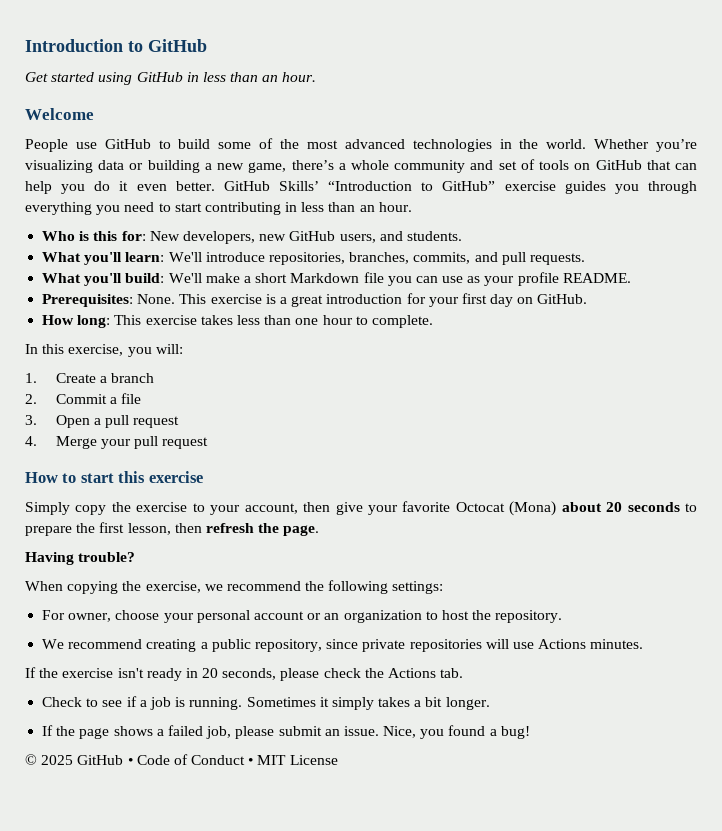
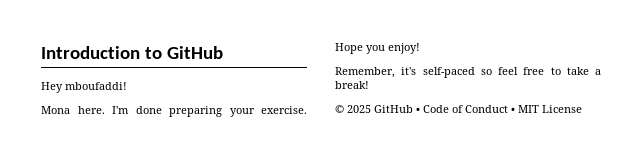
- Get started using GitHub in less than an hour.
- Welcome
- People use GitHub to build some of the most advanced technologies in the world. Whether you’re visualizing data or building a new game, there’s a whole community and set of tools on GitHub that can help you do it even better. GitHub Skills’ “Introduction to GitHub” exercise guides you through everything you need to start contributing in less than an hour.
- Who is this for: New developers, new GitHub users, and students.
- What you'll learn: We'll introduce repositories, branches, commits, and pull requests.
- What you'll build: We'll make a short Markdown file you can use as your profile README.
- Prerequisites: None. This exercise is a great introduction for your first day on GitHub.
- How long: This exercise takes less than one hour to complete.
- In this exercise, you will:
- 1. Create a branch
- 2. Commit a file
- 3. Open a pull request
- 4. Merge your pull request
- How to start this exercise
- Simply copy the exercise to your account, then give your favorite Octocat (Mona) about 20 seconds to prepare the first lesson, then refresh the page.
- Having trouble?
- When copying the exercise, we recommend the following settings:
- For owner, choose your personal account or an organization to host the repository.
- We recommend creating a public repository, since private repositories will use Actions minutes.
- If the exercise isn't ready in 20 seconds, please check the Actions tab.
- Check to see if a job is running. Sometimes it simply takes a bit longer.
- If the page shows a failed job, please submit an issue. Nice, you found a bug!
+ Hey mboufaddi!
+ Mona here. I'm done preparing your exercise. Hope you enjoy!
+ Remember, it's self-paced so feel free to take a break!

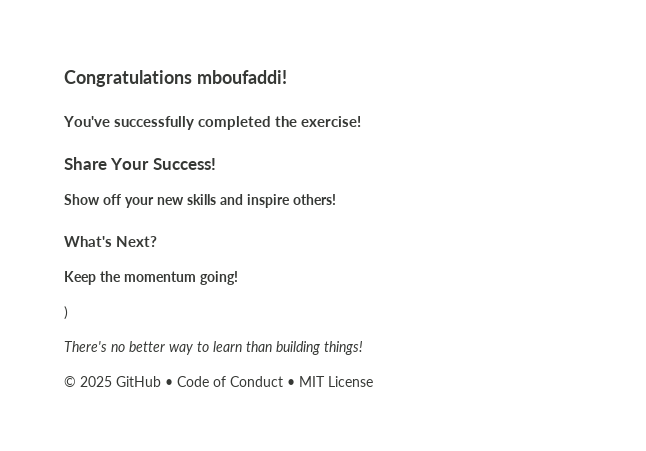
- Introduction to GitHub
- Hey mboufaddi!
- Mona here. I'm done preparing your exercise. Hope you enjoy!
- Remember, it's self-paced so feel free to take a break!
+ Congratulations mboufaddi!
+ You've successfully completed the exercise!
+ Share Your Success!
+ Show off your new skills and inspire others!
+ What's Next?
+ Keep the momentum going!
+ )
+ There's no better way to learn than building things!

